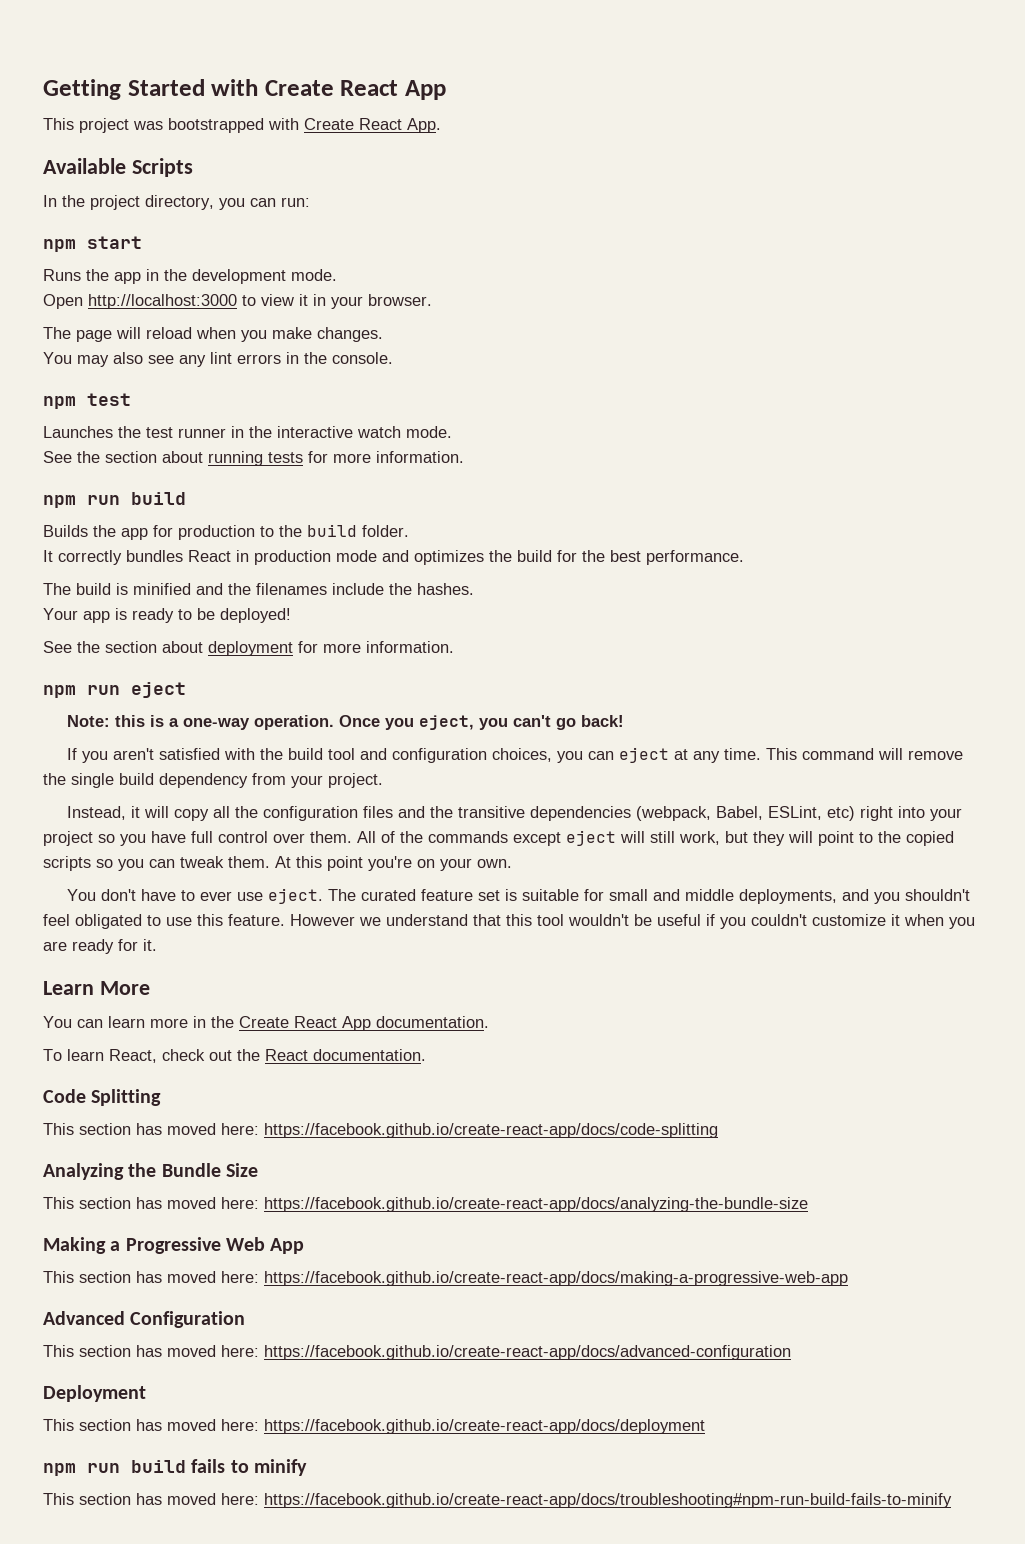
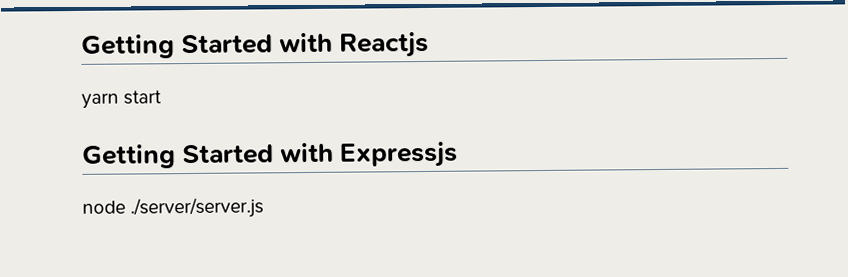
- Getting Started with Create React App
- This project was bootstrapped with Create React App.
- Available Scripts
- In the project directory, you can run:
- npm start
- Runs the app in the development mode.
- Open http://localhost:3000 to view it in your browser.
- The page will reload when you make changes.
- You may also see any lint errors in the console.
- npm test
- Launches the test runner in the interactive watch mode.
- See the section about running tests for more information.
- npm run build
- Builds the app for production to the build folder.
- It correctly bundles React in production mode and optimizes the build for the best performance.
- The build is minified and the filenames include the hashes.
- Your app is ready to be deployed!
- See the section about deployment for more information.
- npm run eject
- Note: this is a one-way operation. Once you eject, you can't go back!
- If you aren't satisfied with the build tool and configuration choices, you can eject at any time. This command will remove the single build dependency from your project.
- Instead, it will copy all the configuration files and the transitive dependencies (webpack, Babel, ESLint, etc) right into your project so you have full control over them. All of the commands except eject will still work, but they will point to the copied scripts so you can tweak them. At this point you're on your own.
- You don't have to ever use eject. The curated feature set is suitable for small and middle deployments, and you shouldn't feel obligated to use this feature. However we understand that this tool wouldn't be useful if you couldn't customize it when you are ready for it.
- Learn More
- You can learn more in the Create React App documentation.
- To learn React, check out the React documentation.
- Code Splitting
- This section has moved here: https://facebook.github.io/create-react-app/docs/code-splitting
- Analyzing the Bundle Size
- This section has moved here: https://facebook.github.io/create-react-app/docs/analyzing-the-bundle-size
- Making a Progressive Web App
- This section has moved here: https://facebook.github.io/create-react-app/docs/making-a-progressive-web-app
- Advanced Configuration
- This section has moved here: https://facebook.github.io/create-react-app/docs/advanced-configuration
- Deployment
- This section has moved here: https://facebook.github.io/create-react-app/docs/deployment
- npm run build fails to minify
- This section has moved here: https://facebook.github.io/create-react-app/docs/troubleshooting#npm-run-build-fails-to-minify
+ Getting Started with Reactjs
+ yarn start
+ Getting Started with Expressjs
+ node ./server/server.js

